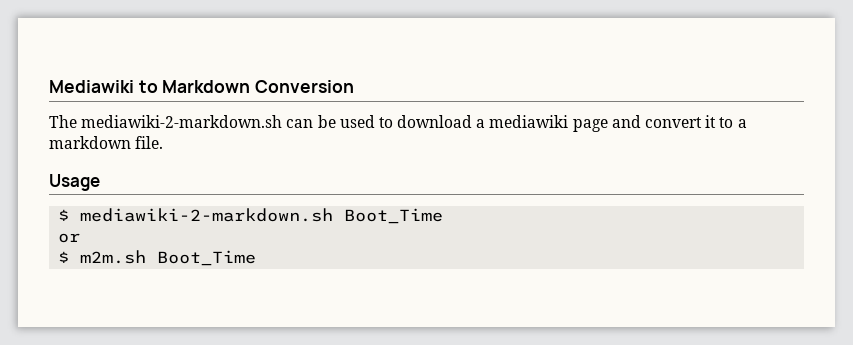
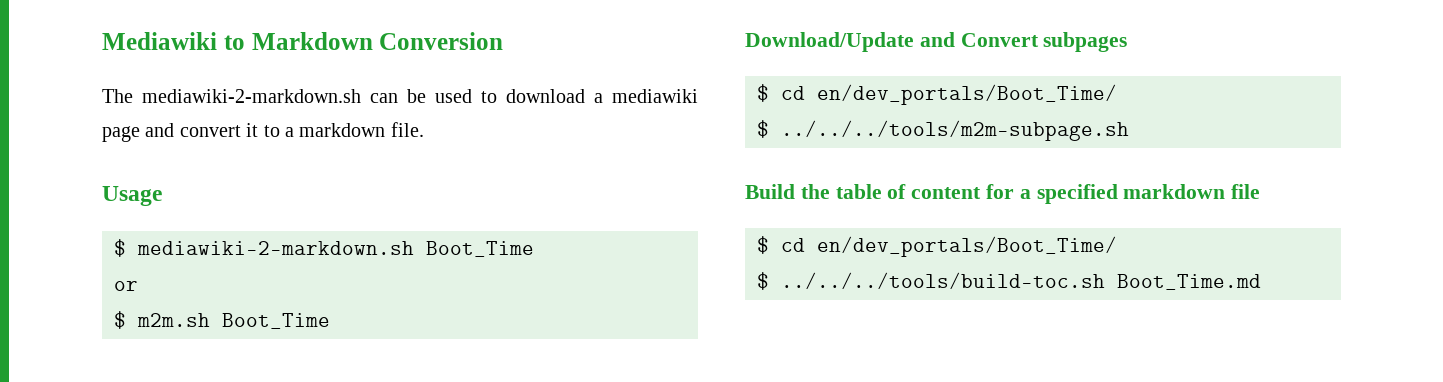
+ Download/Update and Convert subpages
+ $ cd en/dev_portals/Boot_Time/
+ $ ../../../tools/m2m-subpage.sh
+ Build the table of content for a specified markdown file
+ $ cd en/dev_portals/Boot_Time/
+ $ ../../../tools/build-toc.sh Boot_Time.md

